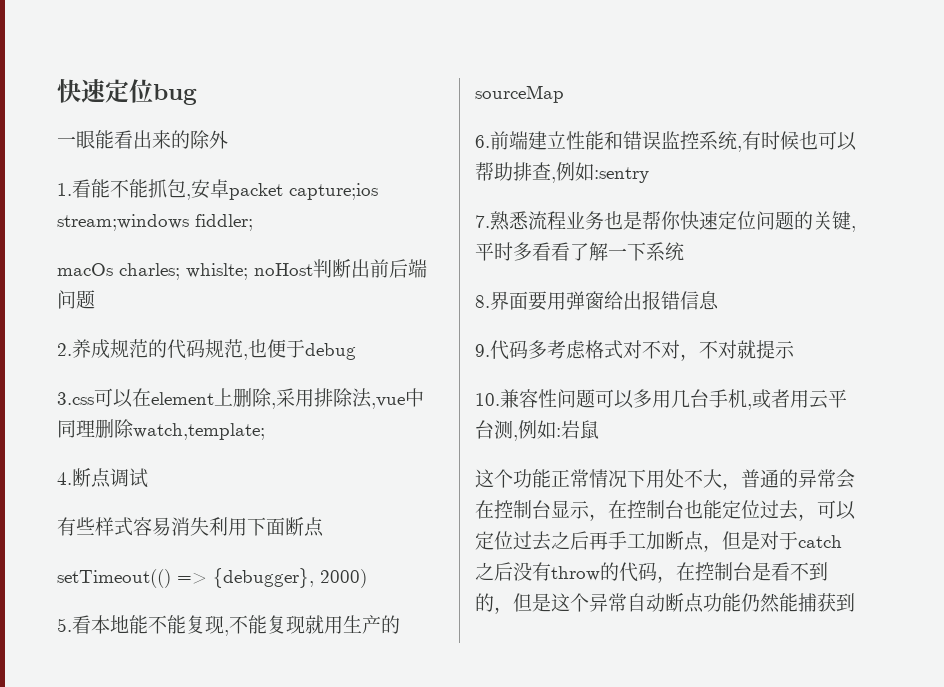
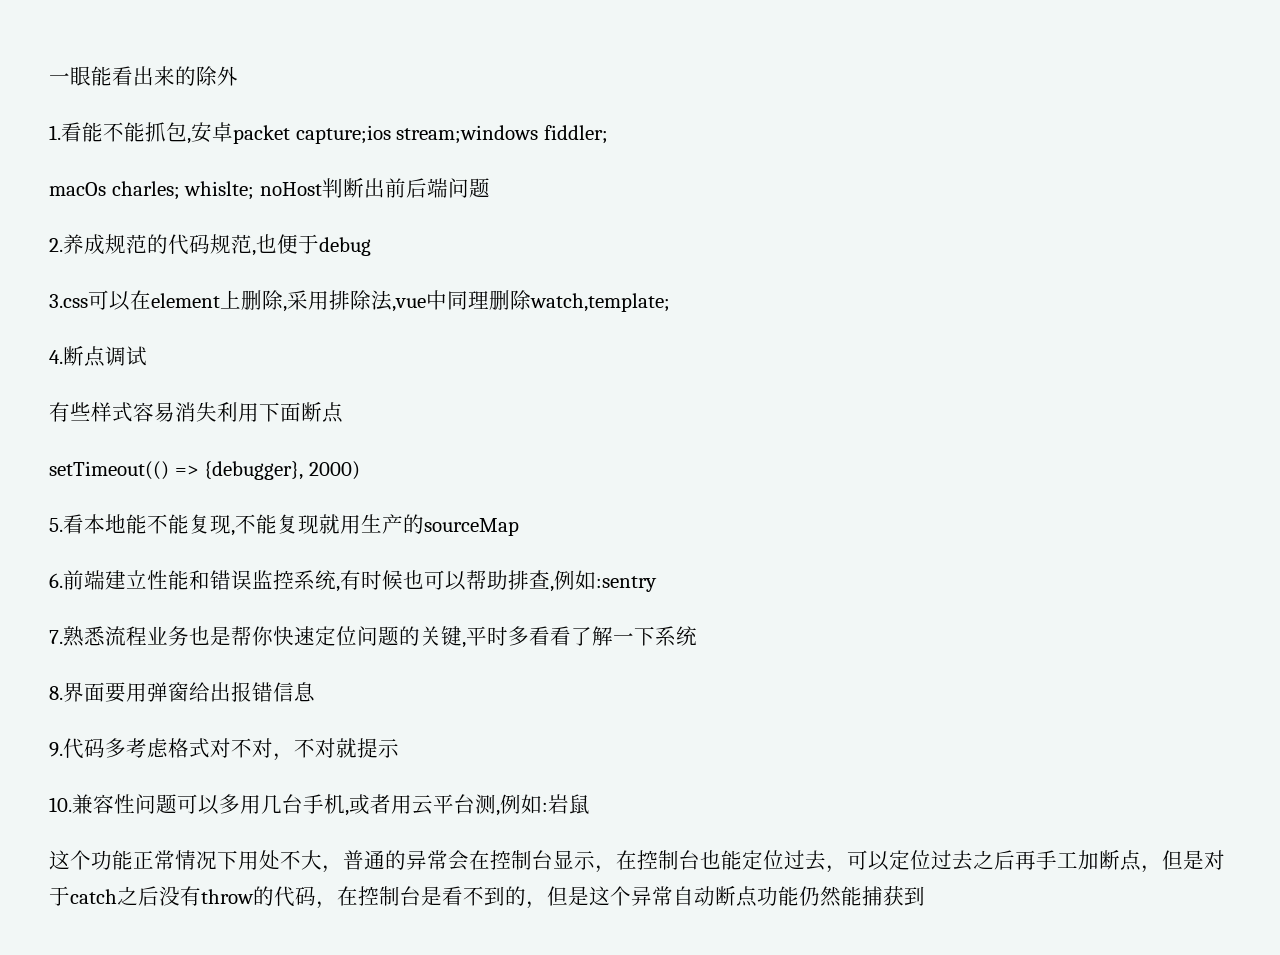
- 快速定位bug

